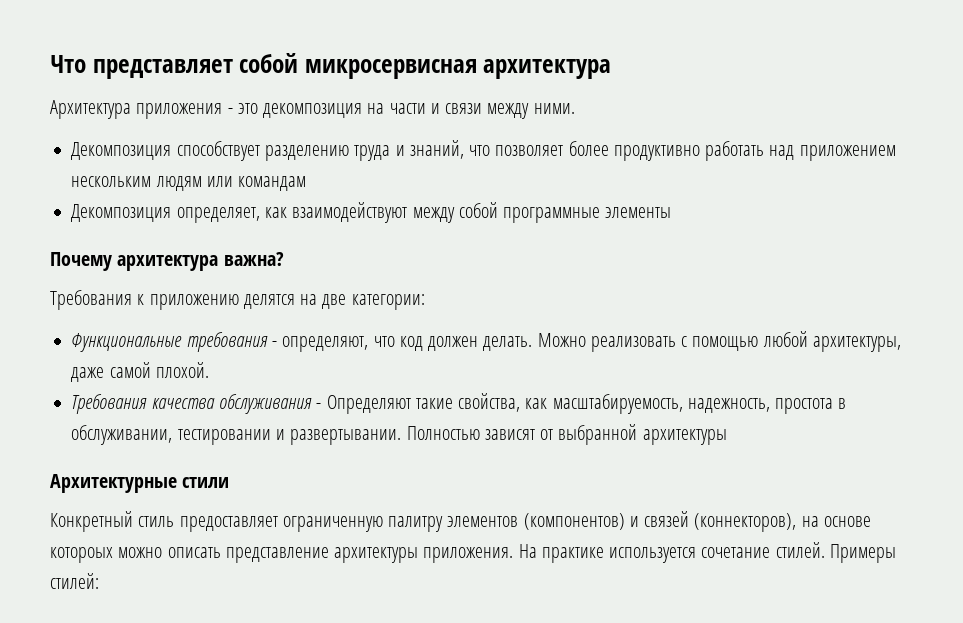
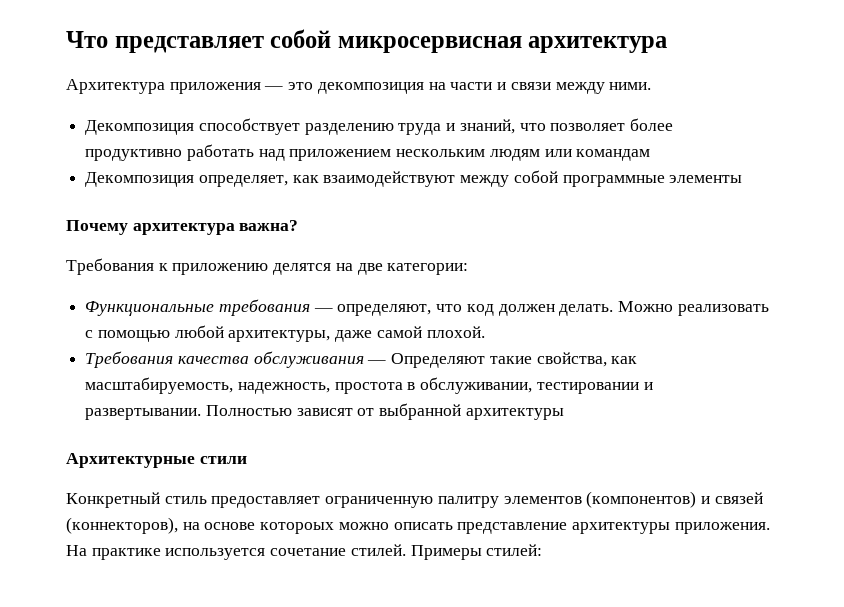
- Архитектура приложения - это декомпозиция на части и связи между ними.
+ Архитектура приложения — это декомпозиция на части и связи между ними.
- Функциональные требования - определяют, что код должен делать.
+ Функциональные требования — определяют, что код должен делать.
- Требования качества обслуживания - Определяют такие свойства, как масштабируемость, надежность, простота в обслуживании, тестировании и развертывании.
+ Требования качества обслуживания — Определяют такие свойства, как масштабируемость, надежность, простота в обслуживании, тестировании и развертывании.

